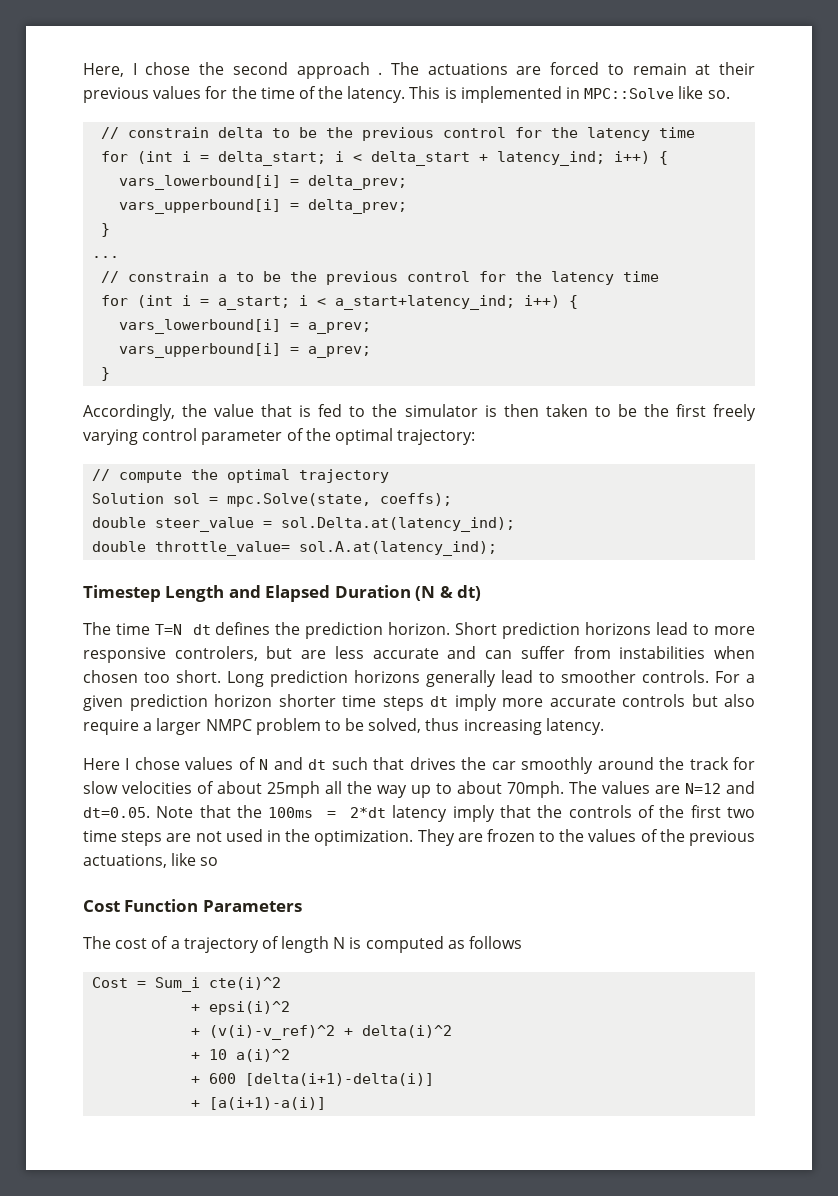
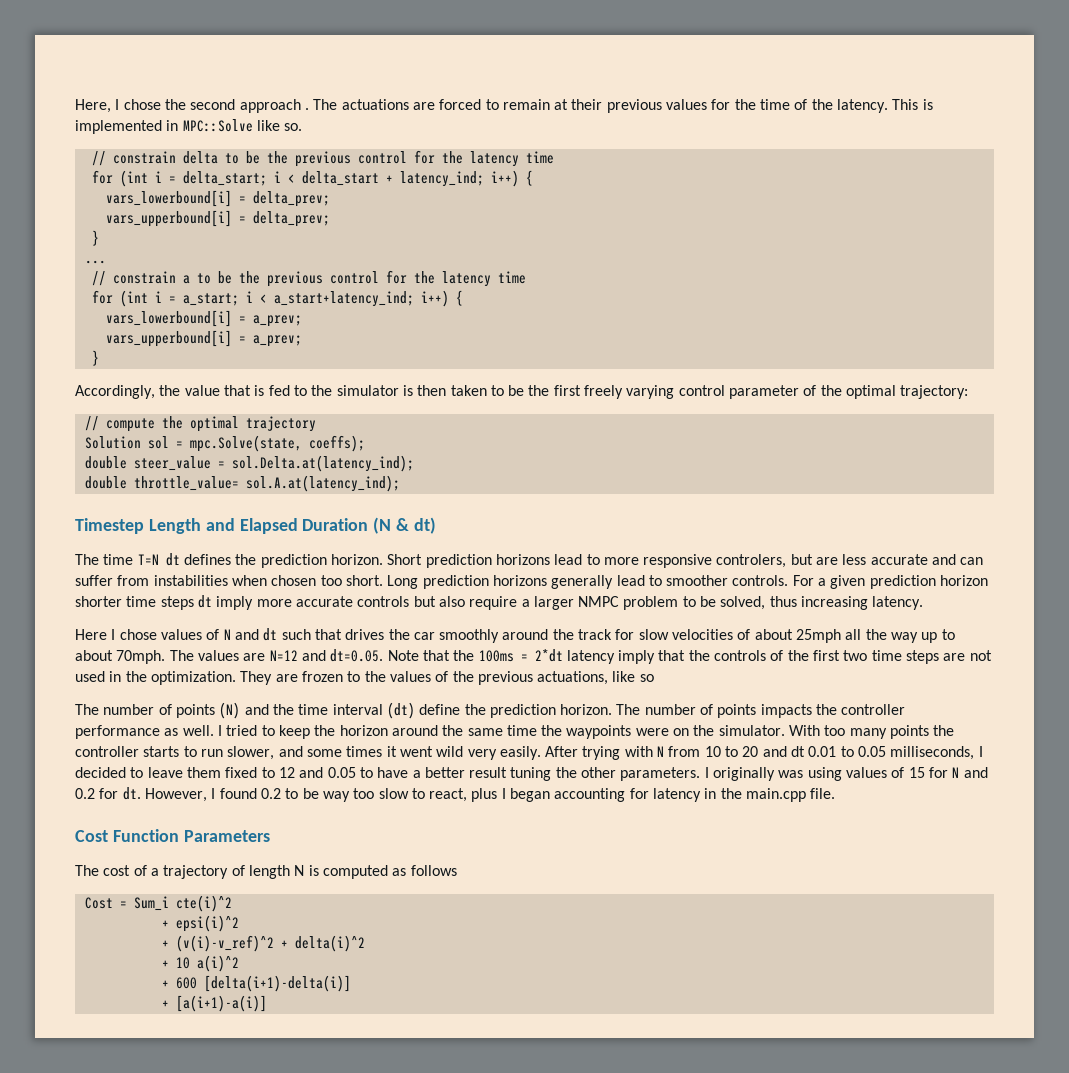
+ The number of points (N) and the time interval (dt) define the prediction horizon. The number of points impacts the controller performance as well. I tried to keep the horizon around the same time the waypoints were on the simulator. With too many points the controller starts to run slower, and some times it went wild very easily. After trying with N from 10 to 20 and dt 0.01 to 0.05 milliseconds, I decided to leave them fixed to 12 and 0.05 to have a better result tuning the other parameters. I originally was using values of 15 for N and 0.2 for dt. However, I found 0.2 to be way too slow to react, plus I began accounting for latency in the main.cpp file.

